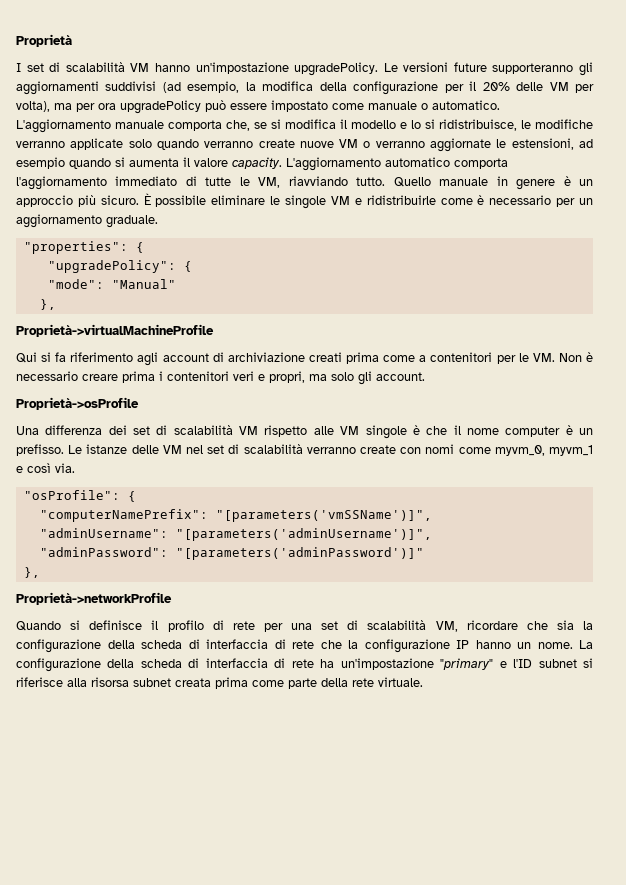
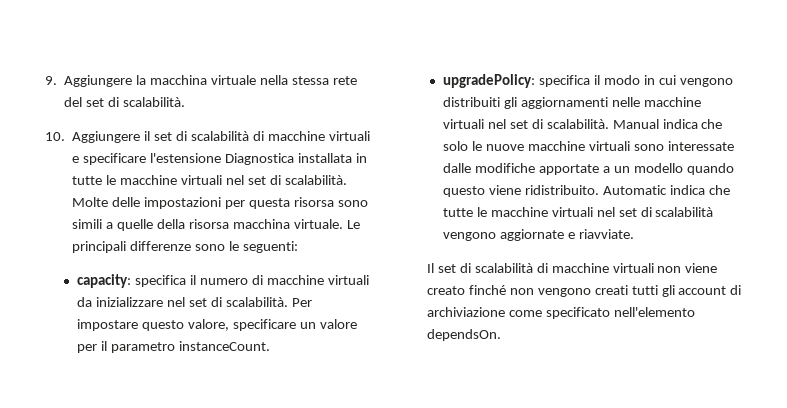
- Proprietà
- I set di scalabilità VM hanno un'impostazione upgradePolicy. Le versioni future supporteranno gli aggiornamenti suddivisi (ad esempio, la modifica della configurazione per il 20% delle VM per volta), ma per ora upgradePolicy può essere impostato come manuale o automatico. L'aggiornamento manuale comporta che, se si modifica il modello e lo si ridistribuisce, le modifiche verranno applicate solo quando verranno create nuove VM o verranno aggiornate le estensioni, ad esempio quando si aumenta il valore capacity. L'aggiornamento automatico comporta l'aggiornamento immediato di tutte le VM, riavviando tutto. Quello manuale in genere è un approccio più sicuro. È possibile eliminare le singole VM e ridistribuirle come è necessario per un aggiornamento graduale.
- "properties": {
- "upgradePolicy": {
- "mode": "Manual"
- },
- Proprietà->virtualMachineProfile
- Qui si fa riferimento agli account di archiviazione creati prima come a contenitori per le VM. Non è necessario creare prima i contenitori veri e propri, ma solo gli account.
- Proprietà->osProfile
- Una differenza dei set di scalabilità VM rispetto alle VM singole è che il nome computer è un prefisso. Le istanze delle VM nel set di scalabilità verranno create con nomi come myvm_0, myvm_1 e così via.
- "osProfile": {
- "computerNamePrefix": "[parameters('vmSSName')]",
- "adminUsername": "[parameters('adminUsername')]",
- "adminPassword": "[parameters('adminPassword')]"
- },
- Proprietà->networkProfile
- Quando si definisce il profilo di rete per una set di scalabilità VM, ricordare che sia la configurazione della scheda di interfaccia di rete che la configurazione IP hanno un nome. La configurazione della scheda di interfaccia di rete ha un'impostazione "primary" e l'ID subnet si riferisce alla risorsa subnet creata prima come parte della rete virtuale.
+ 9. Aggiungere la macchina virtuale nella stessa rete del set di scalabilità.
+ 10. Aggiungere il set di scalabilità di macchine virtuali e specificare l'estensione Diagnostica installata in tutte le macchine virtuali nel set di scalabilità. Molte delle impostazioni per questa risorsa sono simili a quelle della risorsa macchina virtuale. Le principali differenze sono le seguenti:
+ capacity: specifica il numero di macchine virtuali da inizializzare nel set di scalabilità. Per impostare questo valore, specificare un valore per il parametro instanceCount.
+ upgradePolicy: specifica il modo in cui vengono distribuiti gli aggiornamenti nelle macchine virtuali nel set di scalabilità. Manual indica che solo le nuove macchine virtuali sono interessate dalle modifiche apportate a un modello quando questo viene ridistribuito. Automatic indica che tutte le macchine virtuali nel set di scalabilità vengono aggiornate e riavviate.
+ Il set di scalabilità di macchine virtuali non viene creato finché non vengono creati tutti gli account di archiviazione come specificato nell'elemento dependsOn.

